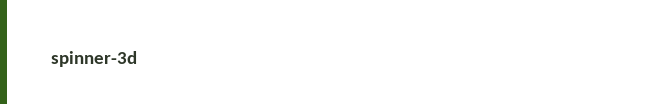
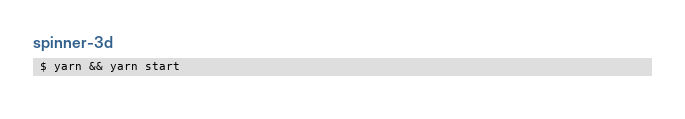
+ $ yarn && yarn start

